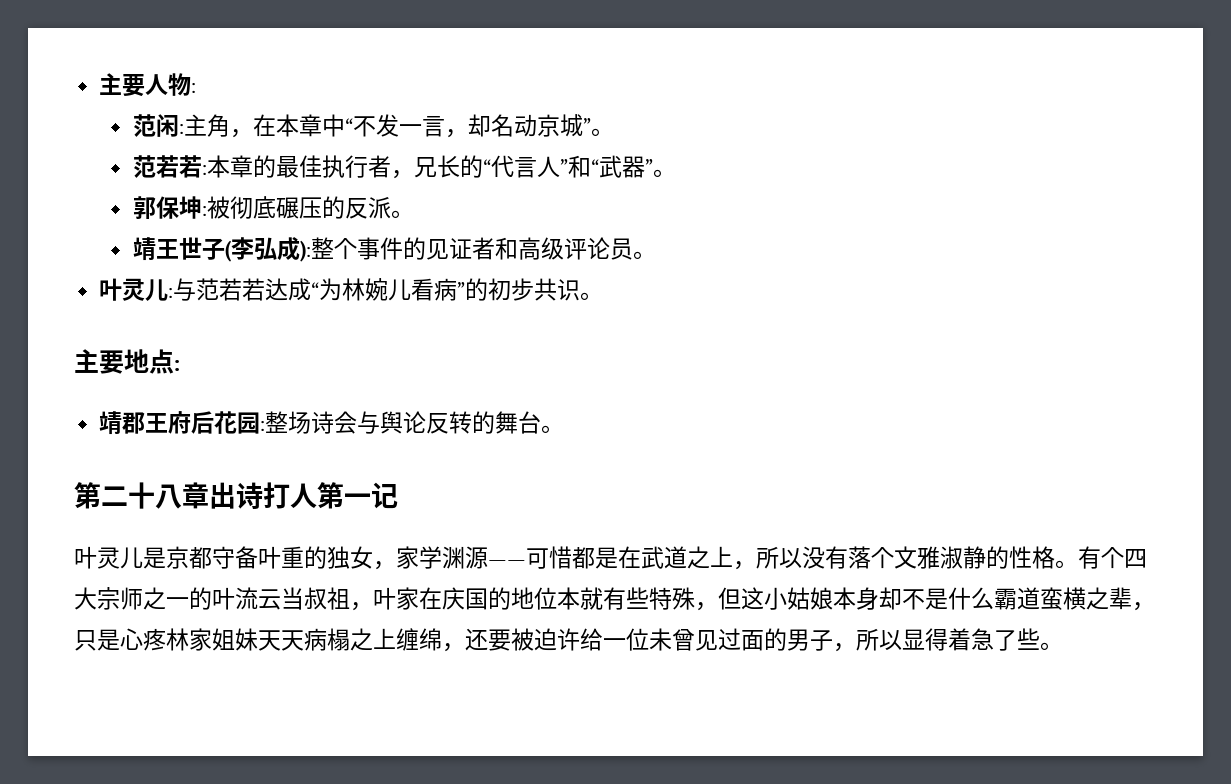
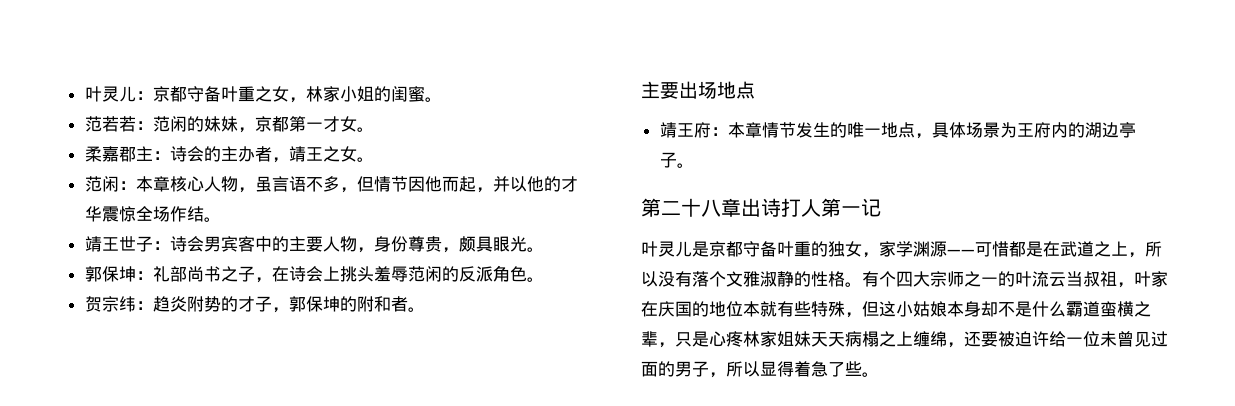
- 主要人物:
- 范闲:主角，在本章中“不发一言，却名动京城”。
- 范若若:本章的最佳执行者，兄长的“代言人”和“武器”。
- 郭保坤:被彻底碾压的反派。
- 靖王世子(李弘成):整个事件的见证者和高级评论员。
- 叶灵儿:与范若若达成“为林婉儿看病”的初步共识。
+ 叶灵儿：京都守备叶重之女，林家小姐的闺蜜。
+ 范若若：范闲的妹妹，京都第一才女。
+ 柔嘉郡主：诗会的主办者，靖王之女。
+ 范闲：本章核心人物，虽言语不多，但情节因他而起，并以他的才华震惊全场作结。
+ 靖王世子：诗会男宾客中的主要人物，身份尊贵，颇具眼光。
+ 郭保坤：礼部尚书之子，在诗会上挑头羞辱范闲的反派角色。
+ 贺宗纬：趋炎附势的才子，郭保坤的附和者。
- 主要地点:
- 靖郡王府后花园:整场诗会与舆论反转的舞台。
+ 主要出场地点
+ 靖王府：本章情节发生的唯一地点，具体场景为王府内的湖边亭子。

